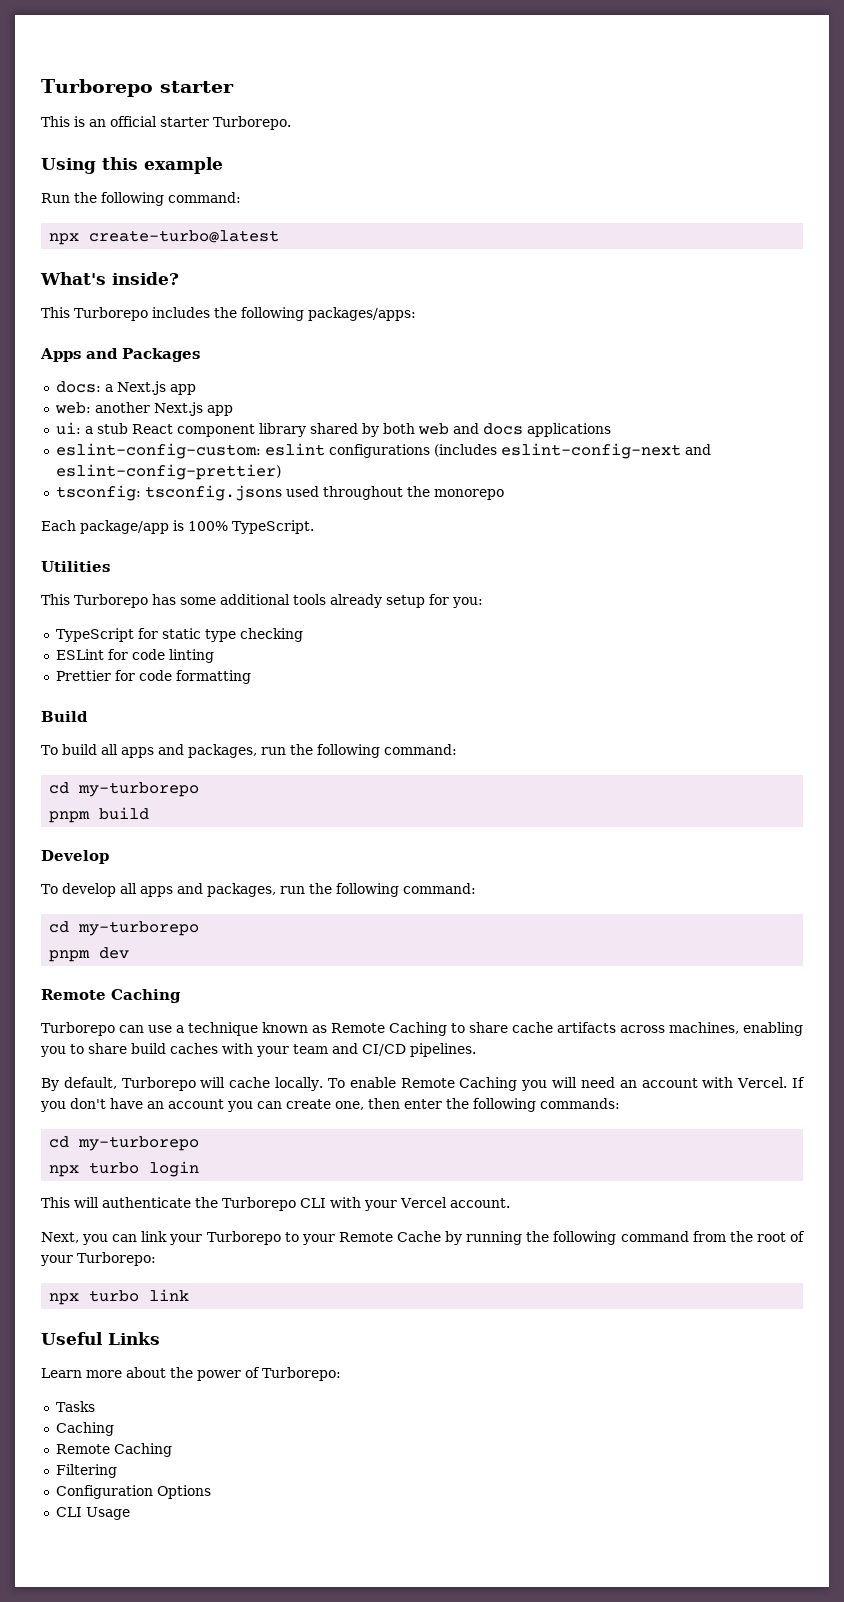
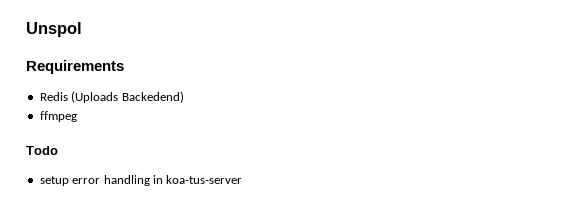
- Turborepo starter
- This is an official starter Turborepo.
- Using this example
- Run the following command:
- npx create-turbo@latest
- What's inside?
- This Turborepo includes the following packages/apps:
- Apps and Packages
- docs: a Next.js app
- web: another Next.js app
- ui: a stub React component library shared by both web and docs applications
- eslint-config-custom: eslint configurations (includes eslint-config-next and eslint-config-prettier)
- tsconfig: tsconfig.jsons used throughout the monorepo
- Each package/app is 100% TypeScript.
- Utilities
- This Turborepo has some additional tools already setup for you:
- TypeScript for static type checking
- ESLint for code linting
- Prettier for code formatting
- Build
- To build all apps and packages, run the following command:
- cd my-turborepo
- pnpm build
- Develop
- To develop all apps and packages, run the following command:
- cd my-turborepo
- pnpm dev
- Remote Caching
- Turborepo can use a technique known as Remote Caching to share cache artifacts across machines, enabling you to share build caches with your team and CI/CD pipelines.
- By default, Turborepo will cache locally. To enable Remote Caching you will need an account with Vercel. If you don't have an account you can create one, then enter the following commands:
- cd my-turborepo
- npx turbo login
- This will authenticate the Turborepo CLI with your Vercel account.
- Next, you can link your Turborepo to your Remote Cache by running the following command from the root of your Turborepo:
- npx turbo link
- Useful Links
- Learn more about the power of Turborepo:
- Tasks
- Caching
- Remote Caching
- Filtering
- Configuration Options
- CLI Usage
+ Unspol
+ Requirements
+ Redis (Uploads Backedend)
+ ffmpeg
+ Todo
+ setup error handling in koa-tus-server

